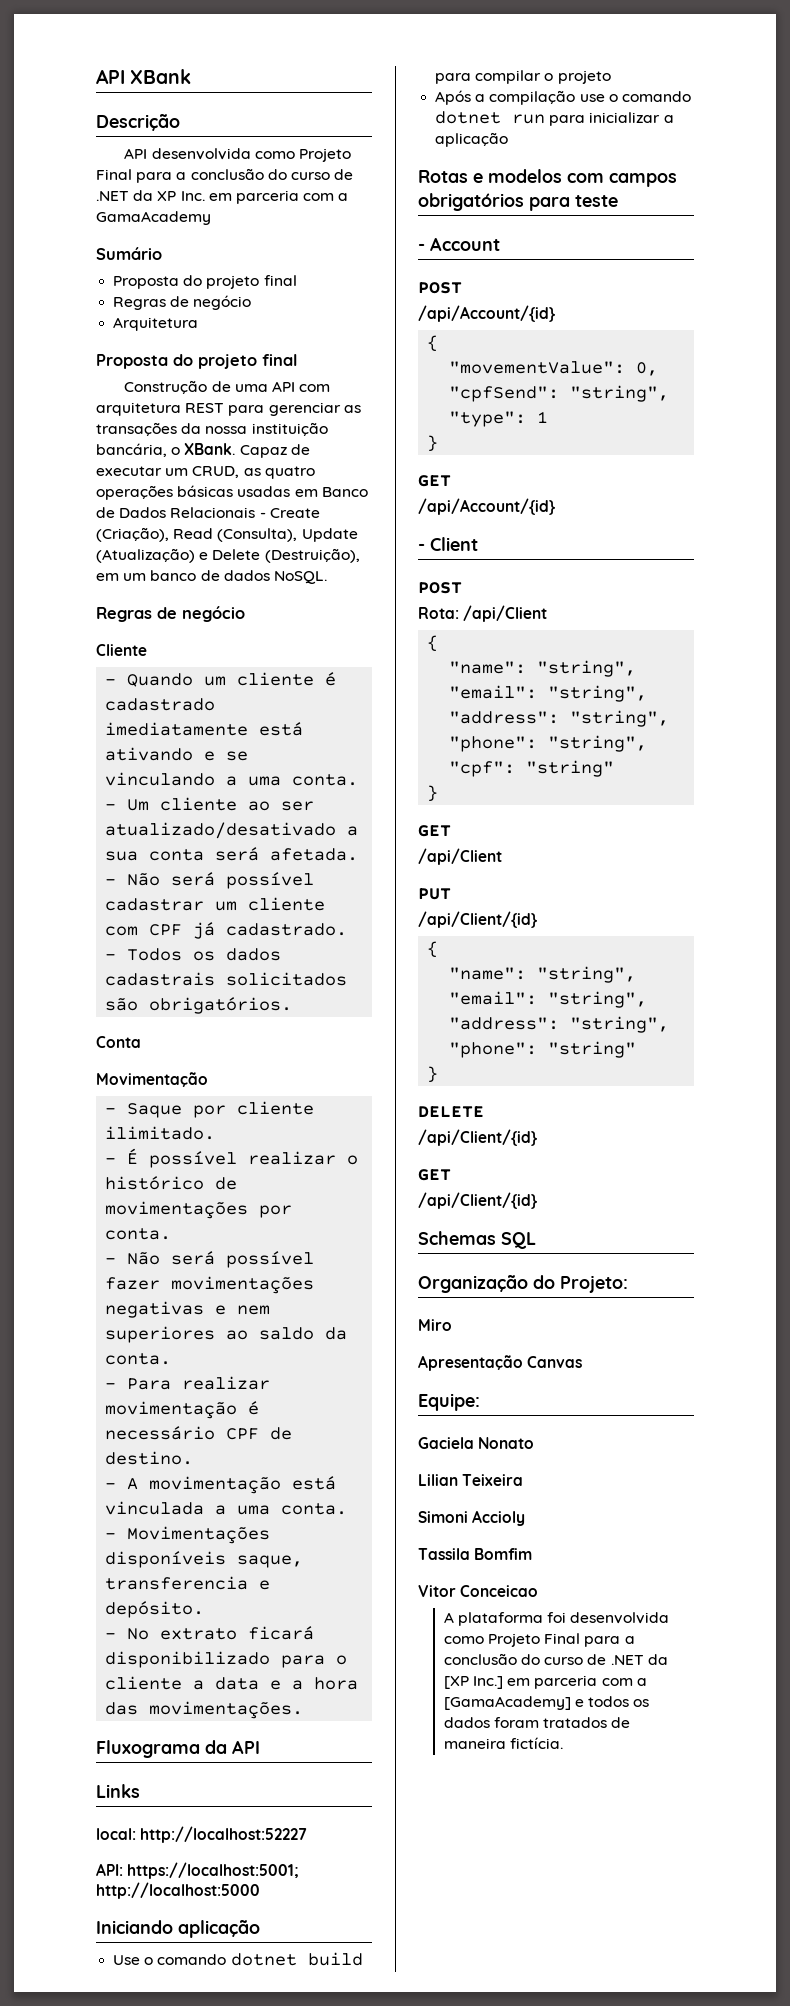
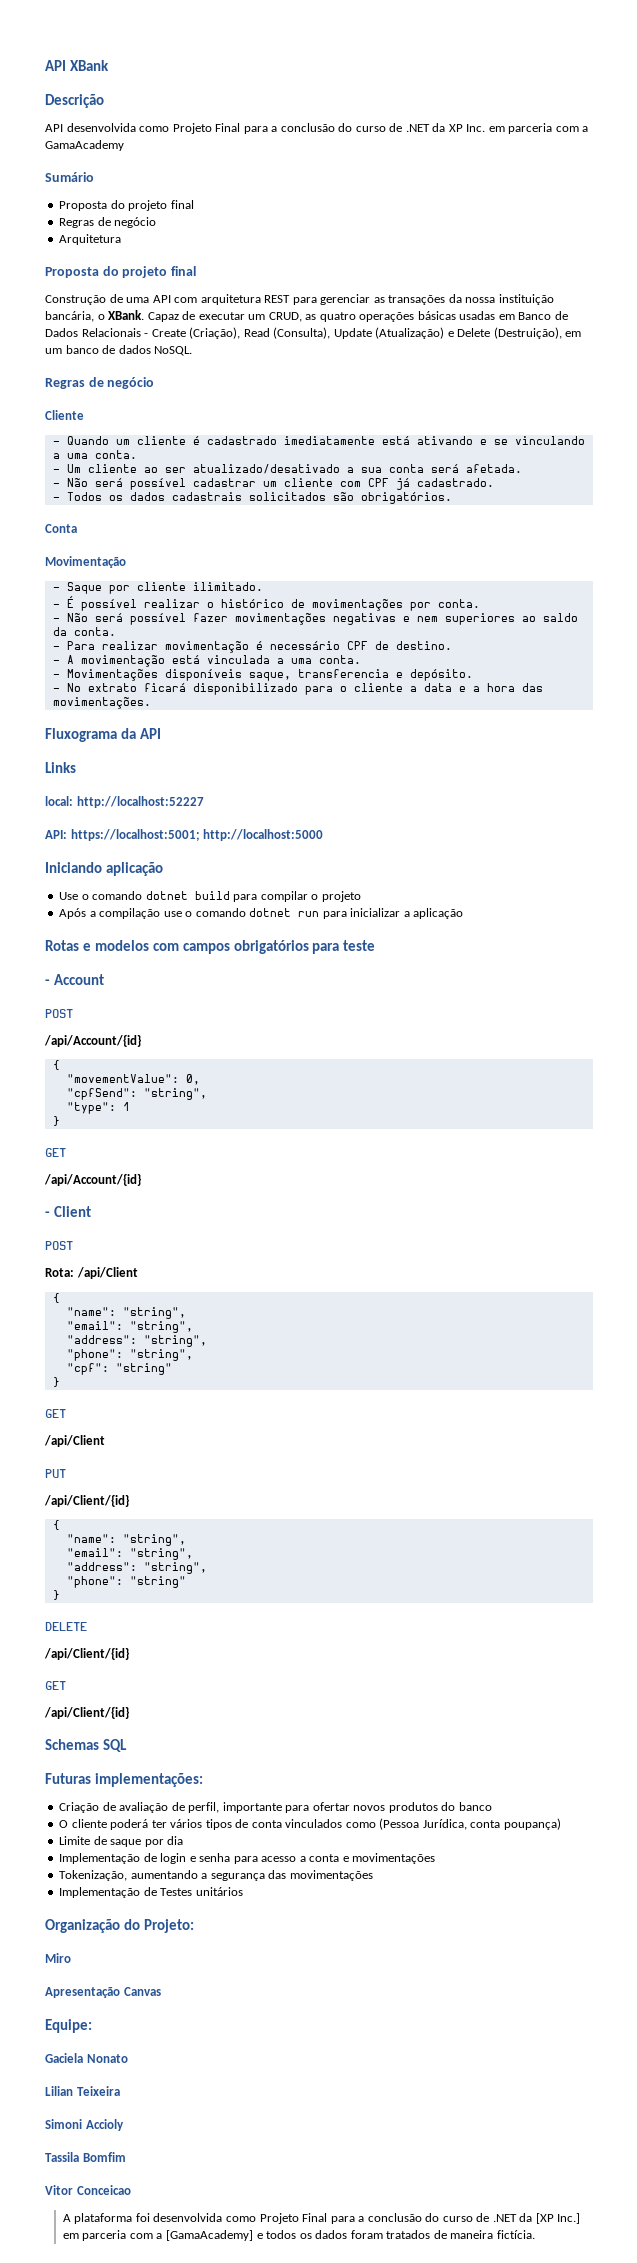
+ Futuras implementações:
+ Criação de avaliação de perfil, importante para ofertar novos produtos do banco
+ O cliente poderá ter vários tipos de conta vinculados como (Pessoa Jurídica, conta poupança)
+ Limite de saque por dia
+ Implementação de login e senha para acesso a conta e movimentações
+ Tokenização, aumentando a segurança das movimentações
+ Implementação de Testes unitários

